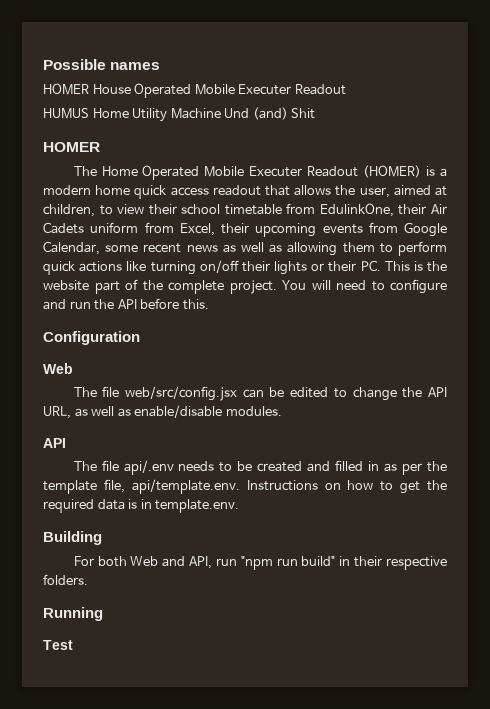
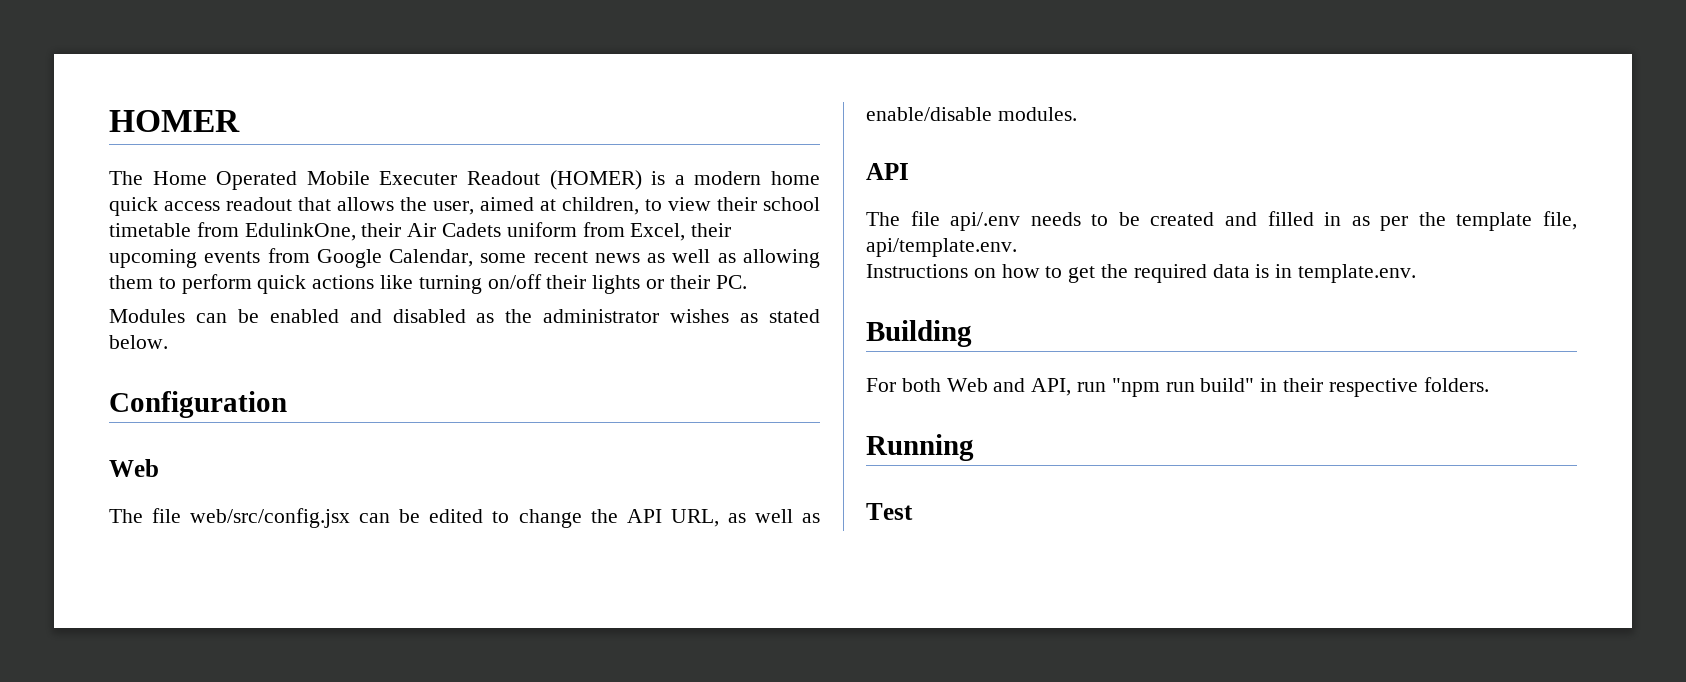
- Possible names
- HOMER House Operated Mobile Executer Readout
- HUMUS Home Utility Machine Und (and) Shit
- The Home Operated Mobile Executer Readout (HOMER) is a modern home quick access readout that allows the user, aimed at children, to view their school timetable from EdulinkOne, their Air Cadets uniform from Excel, their upcoming events from Google Calendar, some recent news as well as allowing them to perform quick actions like turning on/off their lights or their PC. This is the website part of the complete project. You will need to configure and run the API before this.
+ The Home Operated Mobile Executer Readout (HOMER) is a modern home quick access readout that allows the user, aimed at children, to view their school timetable from EdulinkOne, their Air Cadets uniform from Excel, their upcoming events from Google Calendar, some recent news as well as allowing them to perform quick actions like turning on/off their lights or their PC.
+ Modules can be enabled and disabled as the administrator wishes as stated below.
- The file api/.env needs to be created and filled in as per the template file, api/template.env. Instructions on how to get the required data is in template.env.
+ The file api/.env needs to be created and filled in as per the template file, api/template.env.
+ Instructions on how to get the required data is in template.env.

